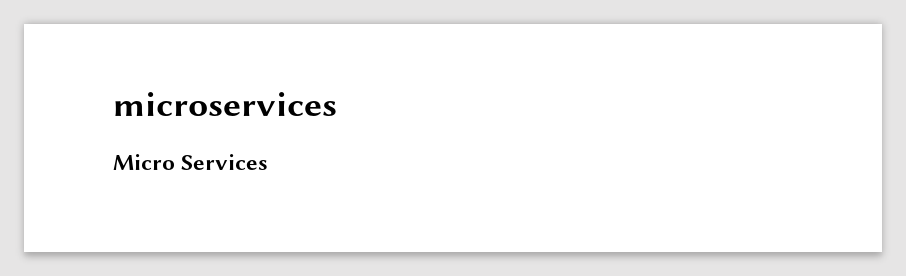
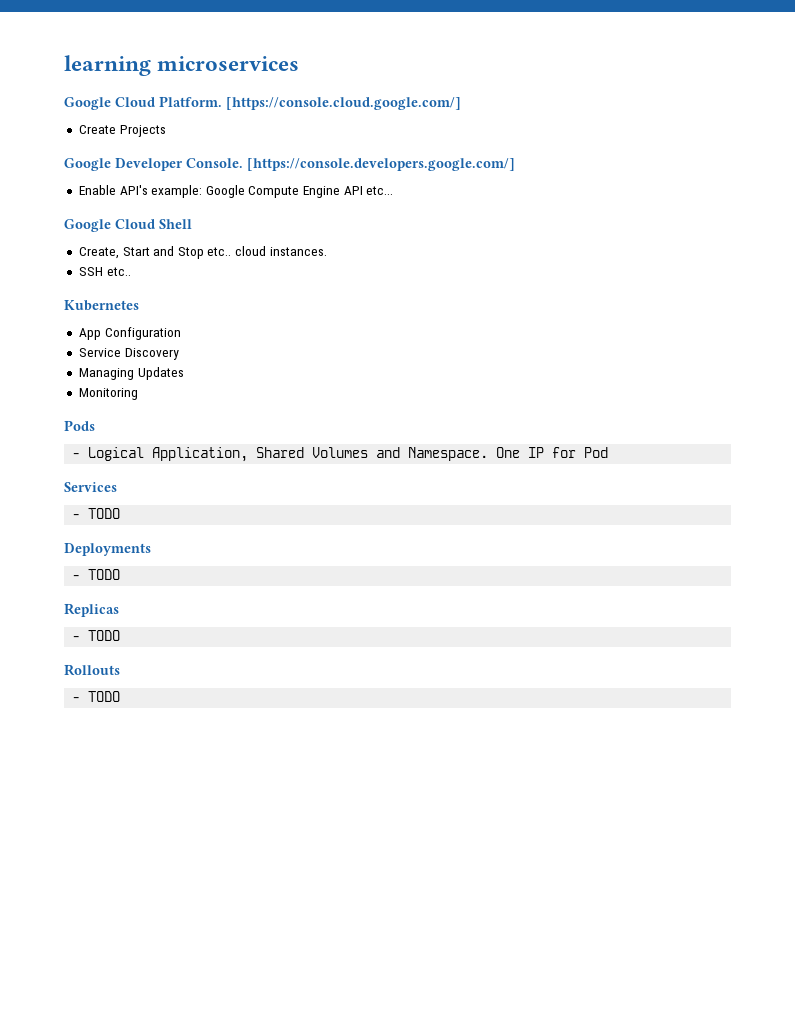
- microservices
+ learning microservices
- Micro Services
+ Google Cloud Platform. [https://console.cloud.google.com/]
+ Create Projects
+ Google Developer Console. [https://console.developers.google.com/]
+ Enable API's example: Google Compute Engine API etc...
+ Google Cloud Shell
+ Create, Start and Stop etc.. cloud instances.
+ SSH etc..
+ Kubernetes
+ App Configuration
+ Service Discovery
+ Managing Updates
+ Monitoring
+ Pods
+ - Logical Application, Shared Volumes and Namespace. One IP for Pod
+ Services
+ - TODO
+ Deployments
+ - TODO
+ Replicas
+ - TODO
+ Rollouts
+ - TODO

